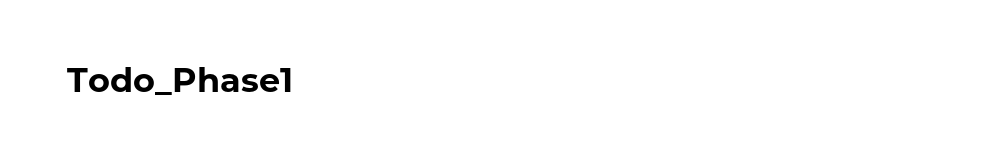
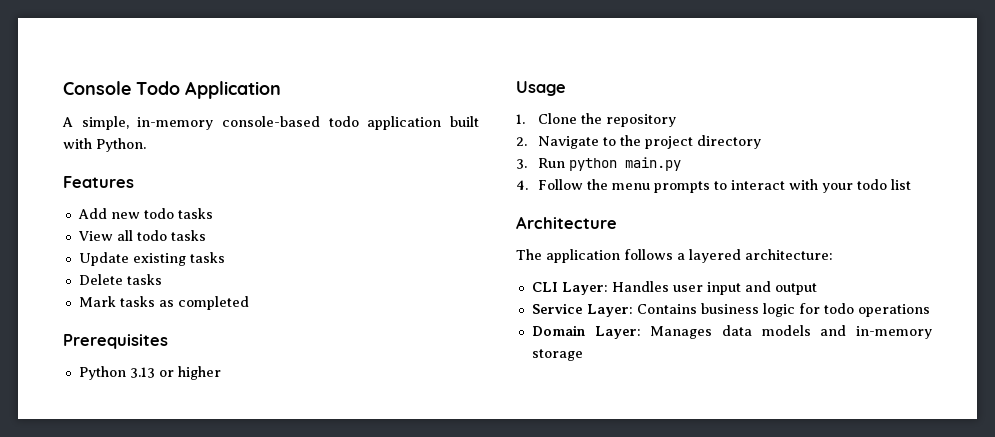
- Todo_Phase1
+ Console Todo Application
+ A simple, in-memory console-based todo application built with Python.
+ Features
+ Add new todo tasks
+ View all todo tasks
+ Update existing tasks
+ Delete tasks
+ Mark tasks as completed
+ Prerequisites
+ Python 3.13 or higher
+ Usage
+ 1. Clone the repository
+ 2. Navigate to the project directory
+ 3. Run python main.py
+ 4. Follow the menu prompts to interact with your todo list
+ Architecture
+ The application follows a layered architecture:
+ CLI Layer: Handles user input and output
+ Service Layer: Contains business logic for todo operations
+ Domain Layer: Manages data models and in-memory storage

